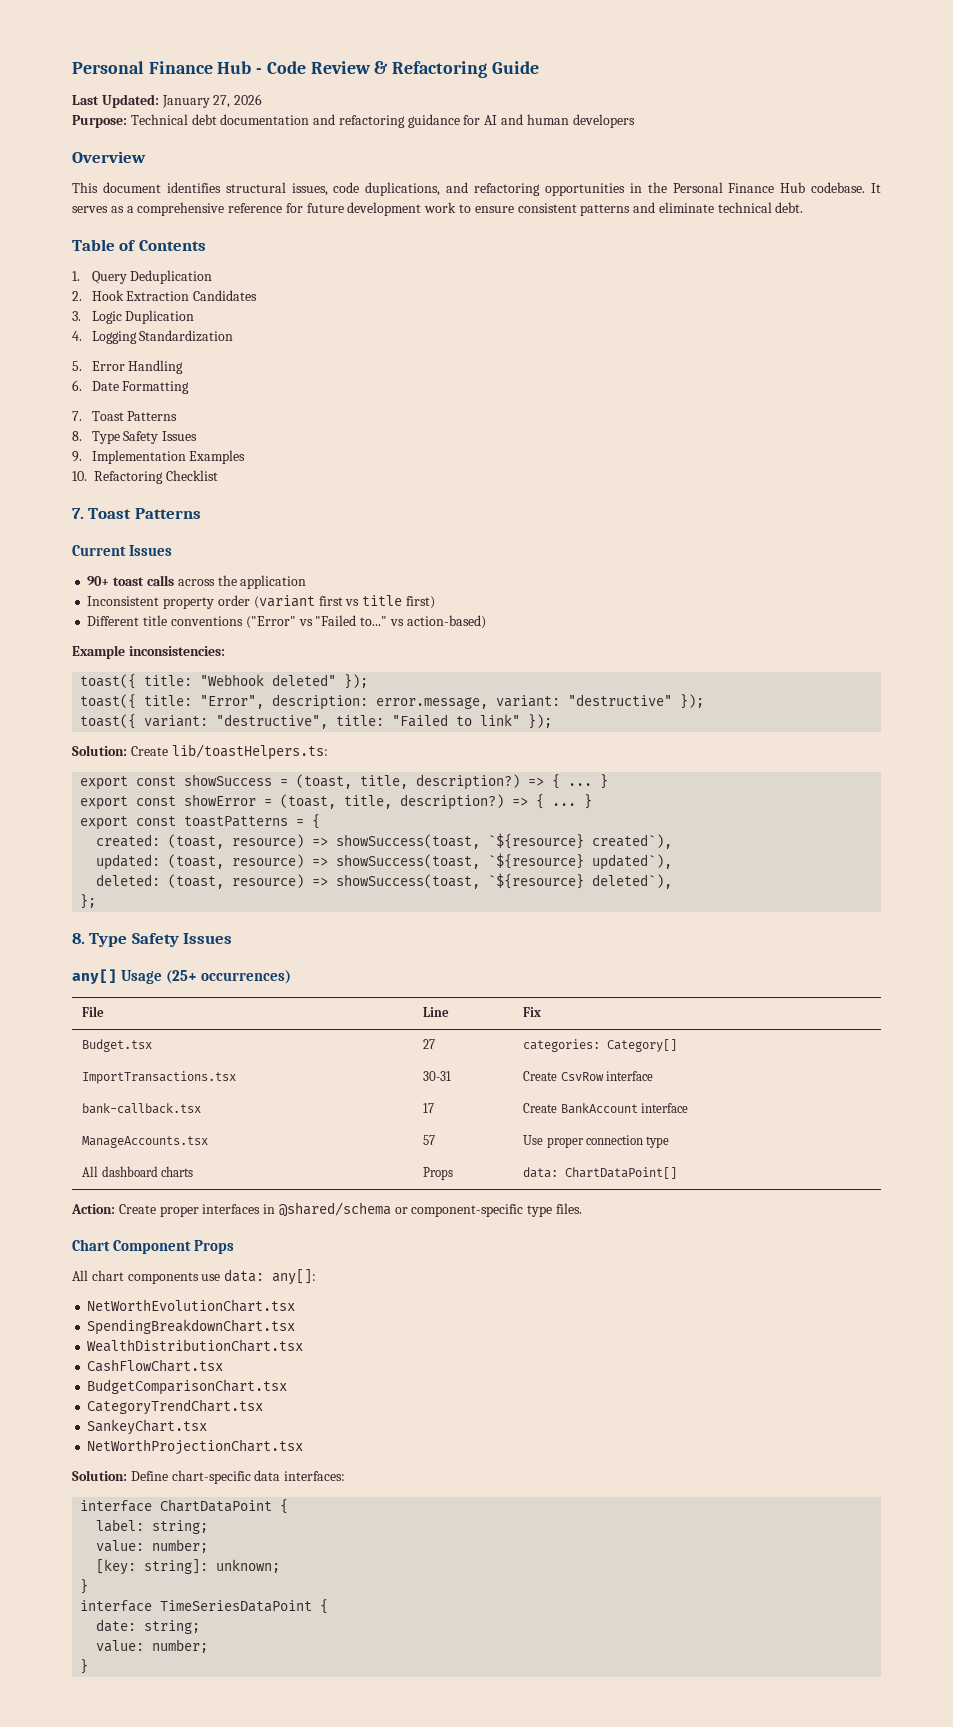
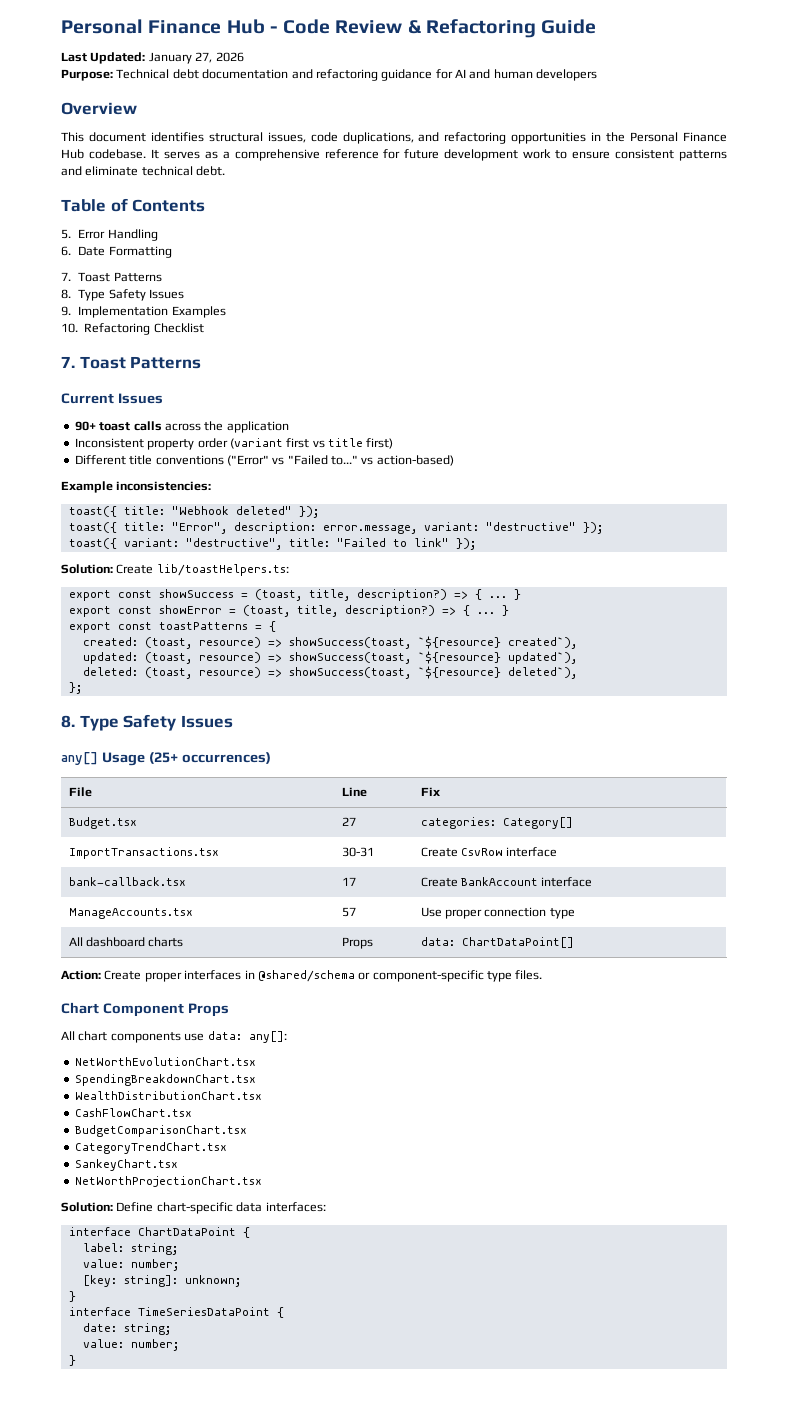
- 1. Query Deduplication
- 2. Hook Extraction Candidates
- 3. Logic Duplication
- 4. Logging Standardization

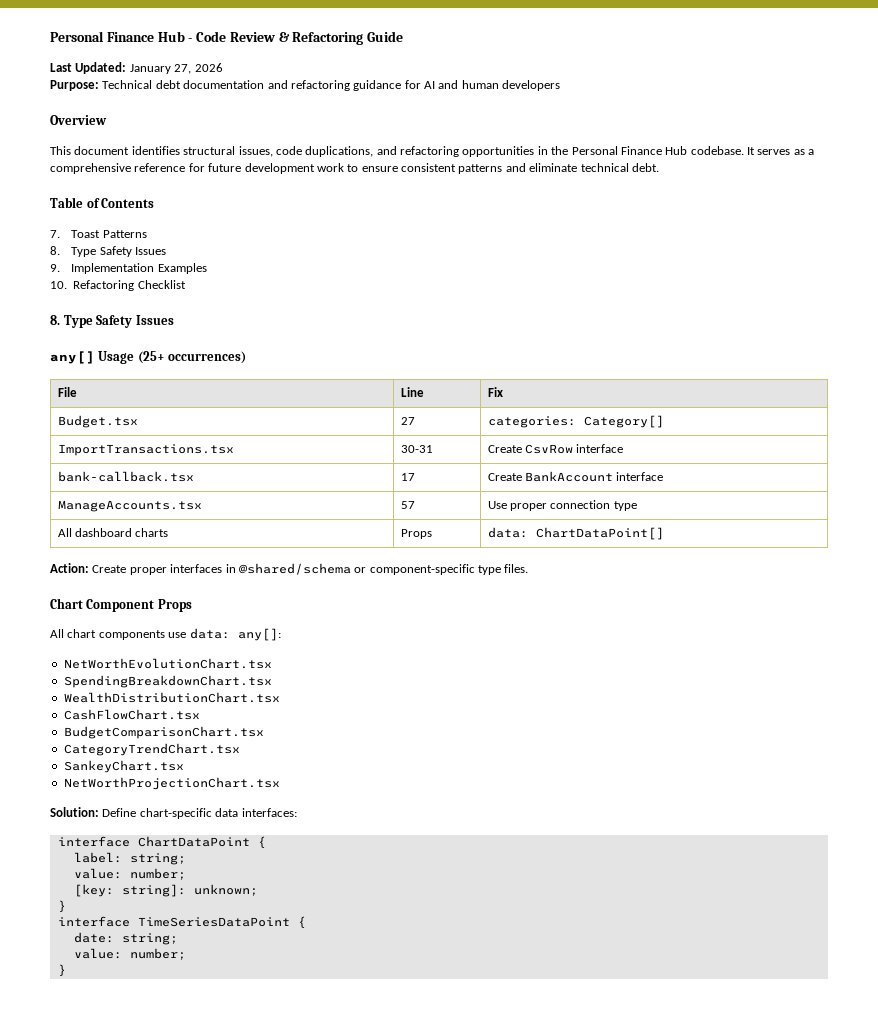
- 5. Error Handling
- 6. Date Formatting
  10. Refactoring Checklist
- 7. Toast Patterns
- Current Issues
- 90+ toast calls across the application
- Inconsistent property order (variant first vs title first)
- Different title conventions ("Error" vs "Failed to..." vs action-based)
- Example inconsistencies:
- toast({ title: "Webhook deleted" });
- toast({ title: "Error", description: error.message, variant: "destructive" });
- toast({ variant: "destructive", title: "Failed to link" });
- Solution: Create lib/toastHelpers.ts:
- export const showSuccess = (toast, title, description?) => { ... }
- export const showError = (toast, title, description?) => { ... }
- export const toastPatterns = {
- created: (toast, resource) => showSuccess(toast, `${resource} created`),
- updated: (toast, resource) => showSuccess(toast, `${resource} updated`),
- deleted: (toast, resource) => showSuccess(toast, `${resource} deleted`),
- };

